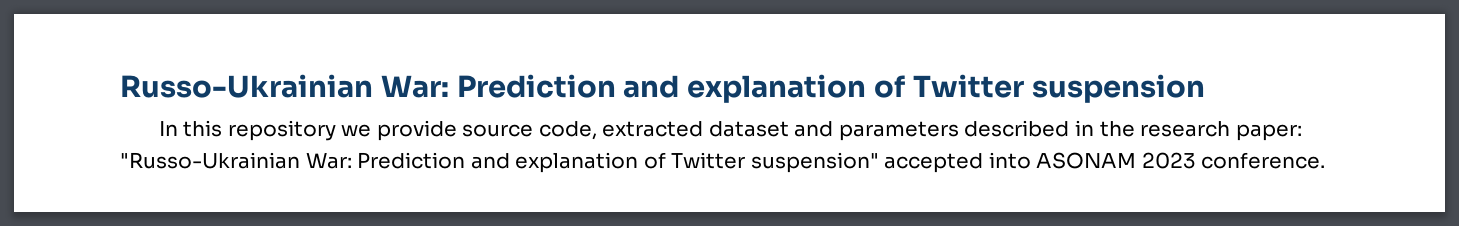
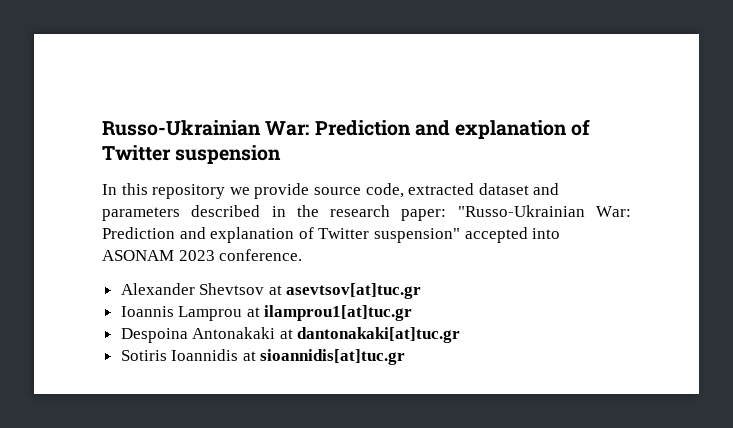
+ Alexander Shevtsov at asevtsov[at]tuc.gr
+ Ioannis Lamprou at ilamprou1[at]tuc.gr
+ Despoina Antonakaki at dantonakaki[at]tuc.gr
+ Sotiris Ioannidis at sioannidis[at]tuc.gr

